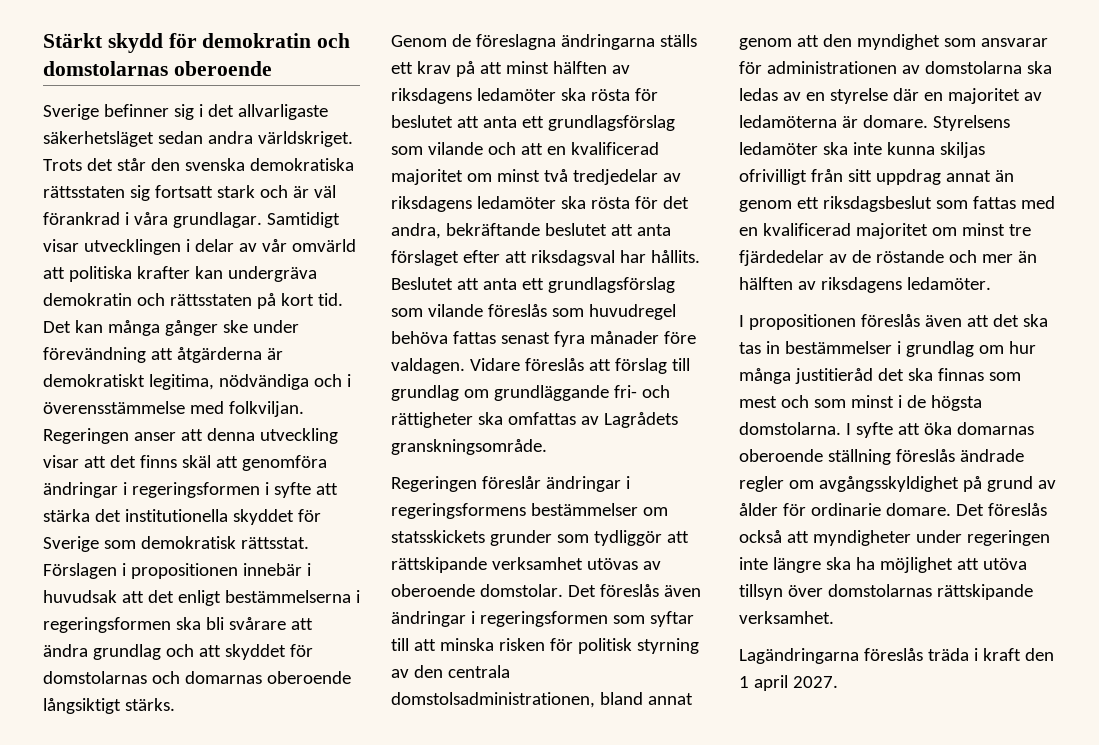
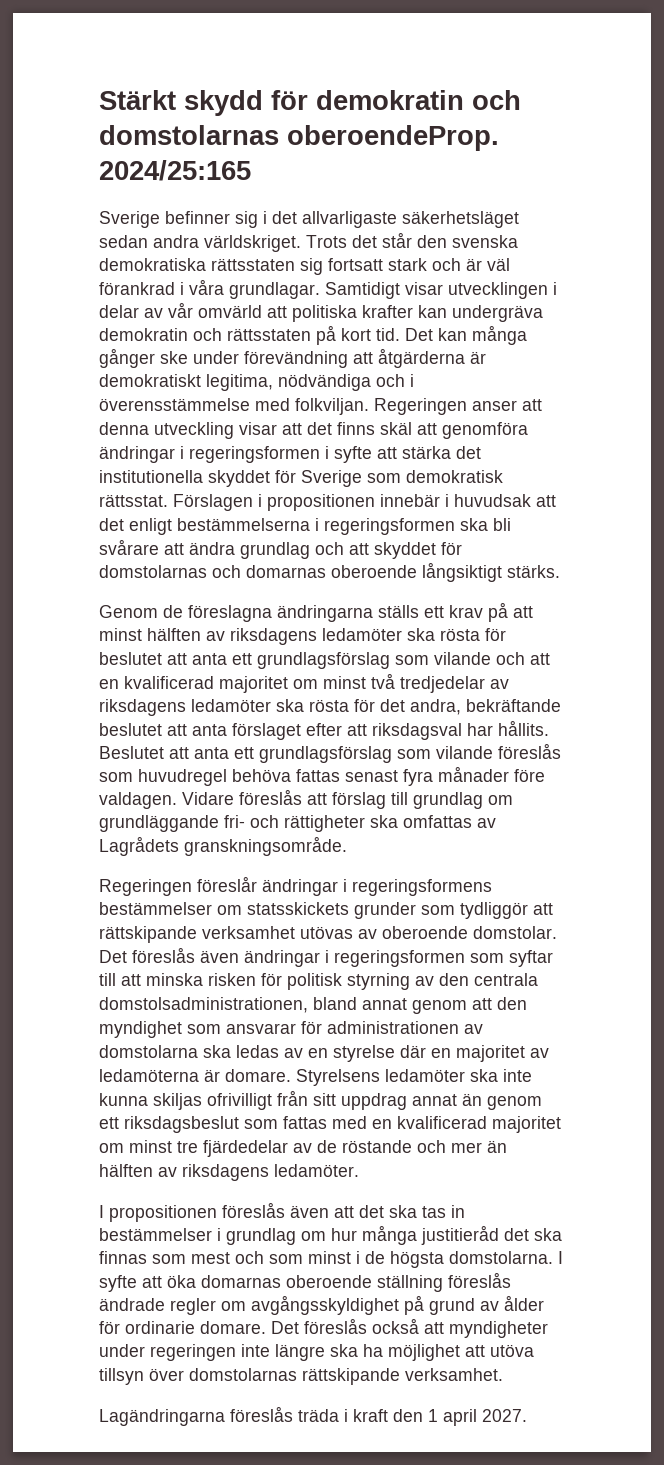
- Stärkt skydd för demokratin och domstolarnas oberoende
+ Stärkt skydd för demokratin och domstolarnas oberoendeProp. 2024/25:165

